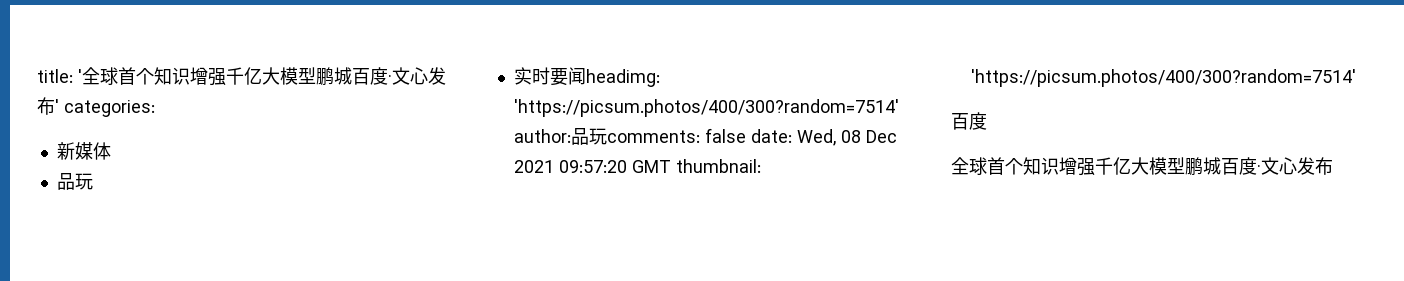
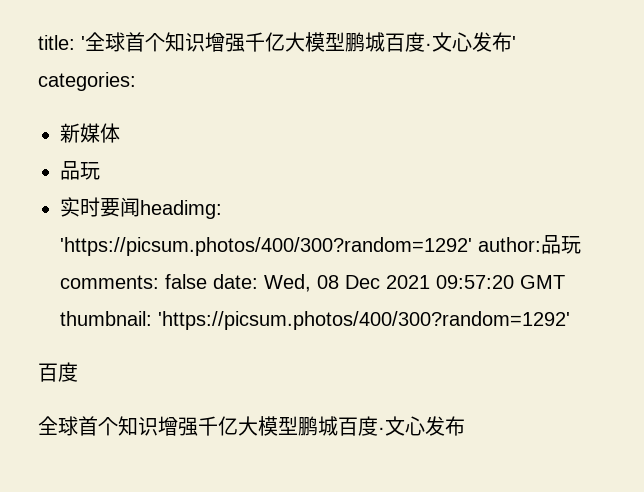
- 实时要闻headimg: 'https://picsum.photos/400/300?random=7514' author:品玩comments: false date: Wed, 08 Dec 2021 09:57:20 GMT thumbnail: 'https://picsum.photos/400/300?random=7514'
+ 实时要闻headimg: 'https://picsum.photos/400/300?random=1292' author:品玩comments: false date: Wed, 08 Dec 2021 09:57:20 GMT thumbnail: 'https://picsum.photos/400/300?random=1292'

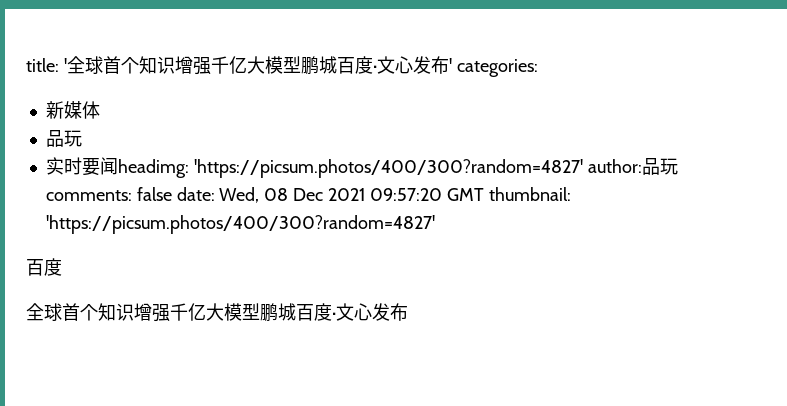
- 实时要闻headimg: 'https://picsum.photos/400/300?random=1292' author:品玩comments: false date: Wed, 08 Dec 2021 09:57:20 GMT thumbnail: 'https://picsum.photos/400/300?random=1292'
+ 实时要闻headimg: 'https://picsum.photos/400/300?random=4827' author:品玩comments: false date: Wed, 08 Dec 2021 09:57:20 GMT thumbnail: 'https://picsum.photos/400/300?random=4827'

